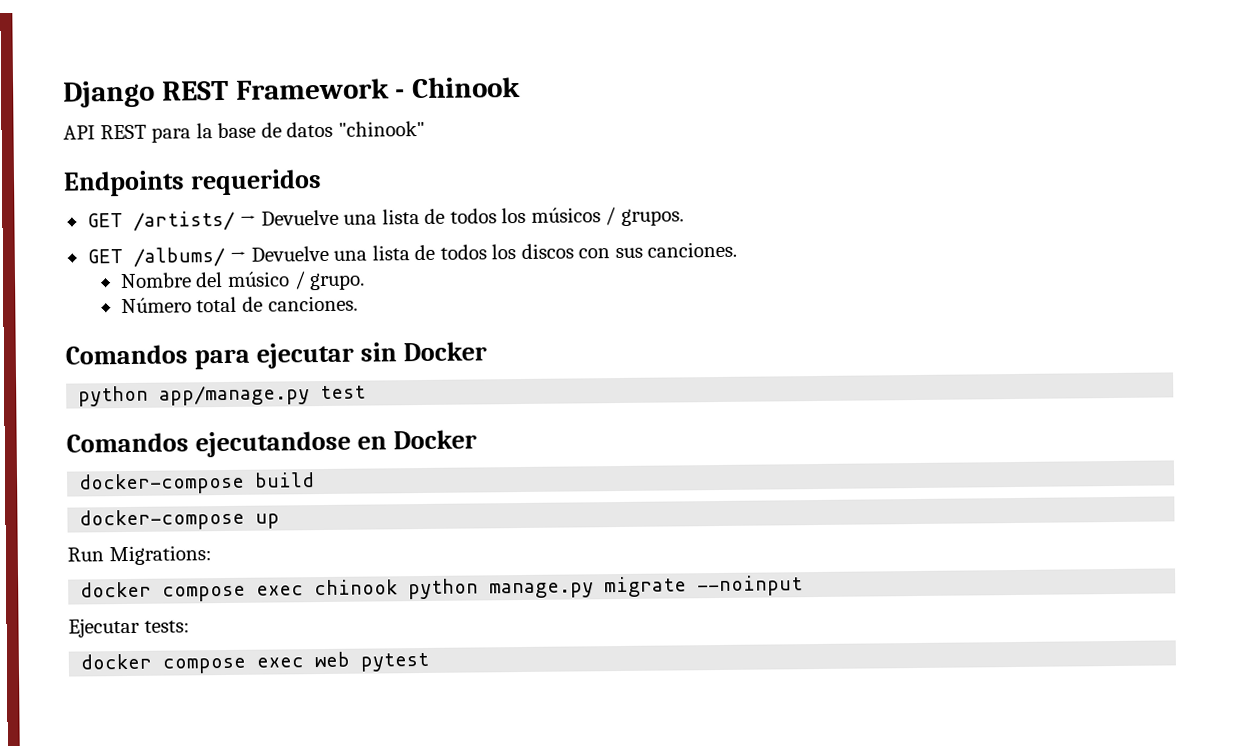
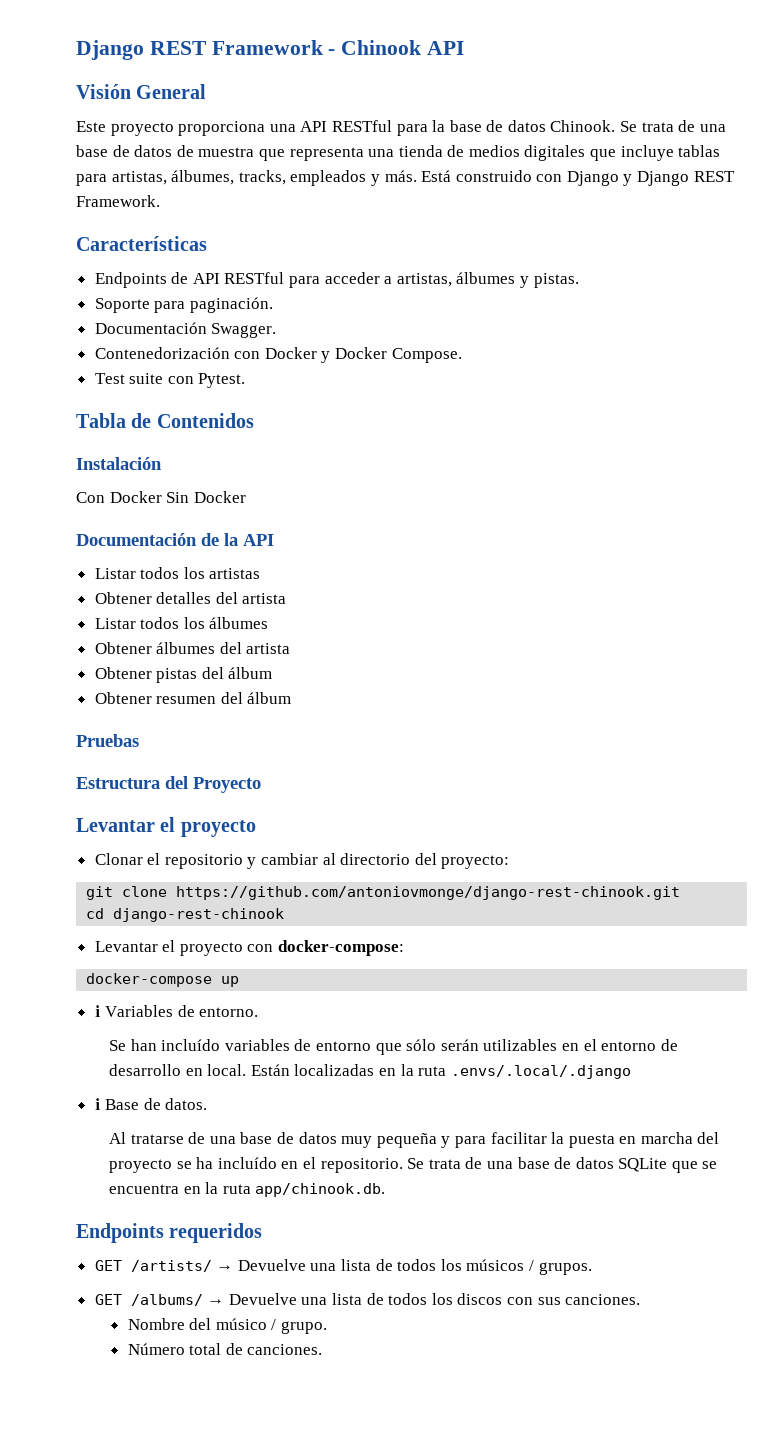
- Django REST Framework - Chinook
- API REST para la base de datos "chinook"
+ Django REST Framework - Chinook API
+ Visión General
+ Este proyecto proporciona una API RESTful para la base de datos Chinook. Se trata de una base de datos de muestra que representa una tienda de medios digitales que incluye tablas para artistas, álbumes, tracks, empleados y más. Está construido con Django y Django REST Framework.
+ Características
+ Endpoints de API RESTful para acceder a artistas, álbumes y pistas.
+ Soporte para paginación.
+ Documentación Swagger.
+ Contenedorización con Docker y Docker Compose.
+ Test suite con Pytest.
+ Tabla de Contenidos
+ Instalación
+ Con Docker Sin Docker
+ Documentación de la API
+ Listar todos los artistas
+ Obtener detalles del artista
+ Listar todos los álbumes
+ Obtener álbumes del artista
+ Obtener pistas del álbum
+ Obtener resumen del álbum
+ Pruebas
+ Estructura del Proyecto
+ Levantar el proyecto
+ Clonar el repositorio y cambiar al directorio del proyecto:
+ git clone https://github.com/antoniovmonge/django-rest-chinook.git
+ cd django-rest-chinook
+ Levantar el proyecto con docker-compose:
+ docker-compose up
+ ℹ Variables de entorno.
+ Se han incluído variables de entorno que sólo serán utilizables en el entorno de desarrollo en local. Están localizadas en la ruta .envs/.local/.django
+ ℹ Base de datos.
+ Al tratarse de una base de datos muy pequeña y para facilitar la puesta en marcha del proyecto se ha incluído en el repositorio. Se trata de una base de datos SQLite que se encuentra en la ruta app/chinook.db.
- Comandos para ejecutar sin Docker
- python app/manage.py test
- Comandos ejecutandose en Docker
- docker-compose build
- docker-compose up
- Run Migrations:
- docker compose exec chinook python manage.py migrate --noinput
- Ejecutar tests:
- docker compose exec web pytest

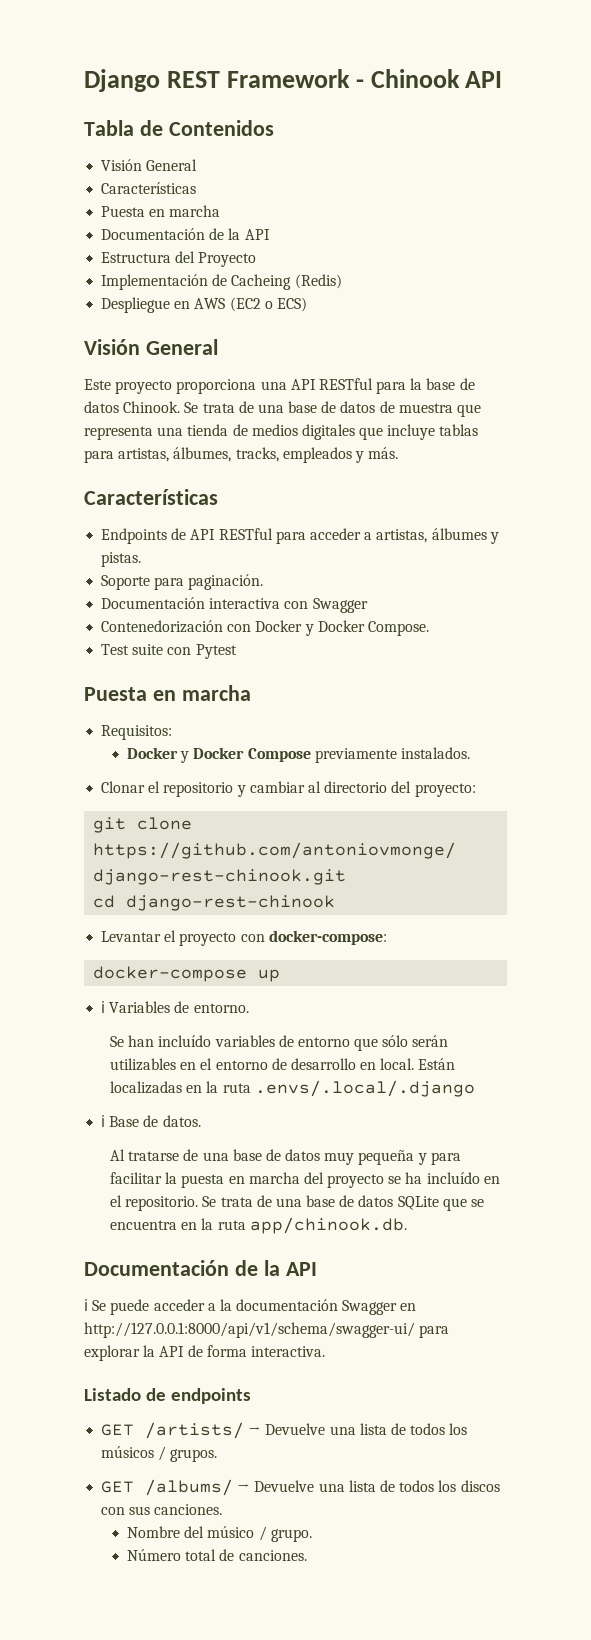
+ Tabla de Contenidos
+ Visión General
+ Características
+ Puesta en marcha
+ Documentación de la API
+ Estructura del Proyecto
+ Implementación de Cacheing (Redis)
+ Despliegue en AWS (EC2 o ECS)
- Está construido con Django y Django REST Framework.
- Documentación Swagger.
+ Documentación interactiva con Swagger
- Test suite con Pytest.
- Tabla de Contenidos
- Instalación
- Con Docker Sin Docker
- Documentación de la API
- Listar todos los artistas
- Obtener detalles del artista
- Listar todos los álbumes
- Obtener álbumes del artista
- Obtener pistas del álbum
- Obtener resumen del álbum
- Pruebas
- Estructura del Proyecto
- Levantar el proyecto
+ Test suite con Pytest
+ Puesta en marcha
+ Requisitos:
+ Docker y Docker Compose previamente instalados.
  Se trata de una base de datos SQLite que se encuentra en la ruta app/chinook.db.
- Endpoints requeridos
+ Documentación de la API
+ ℹ Se puede acceder a la documentación Swagger en http://127.0.0.1:8000/api/v1/schema/swagger-ui/ para explorar la API de forma interactiva.
+ Listado de endpoints

